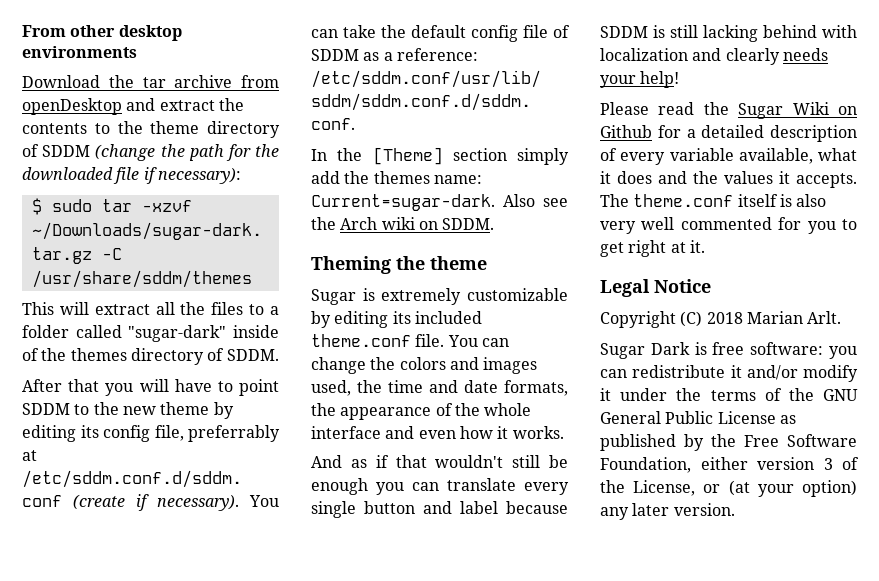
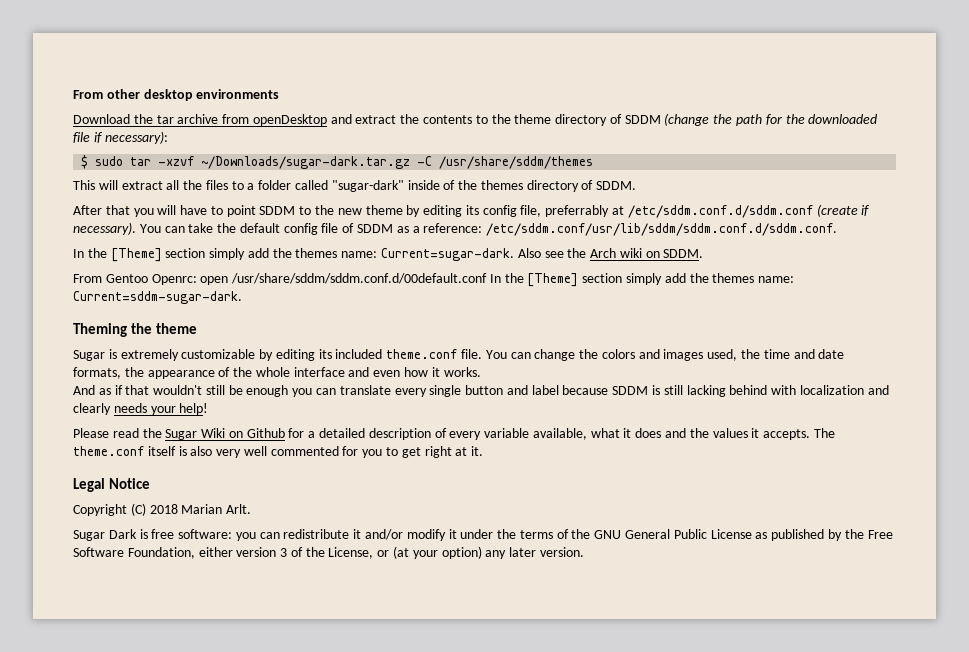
+ From Gentoo Openrc: open /usr/share/sddm/sddm.conf.d/00default.conf In the [Theme] section simply add the themes name: Current=sddm-sugar-dark.

